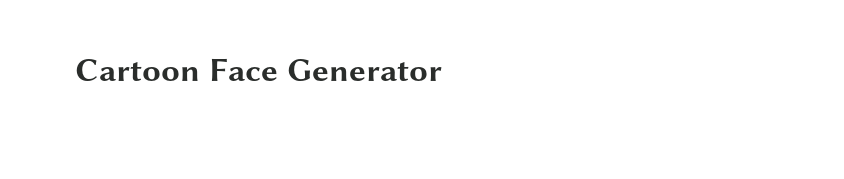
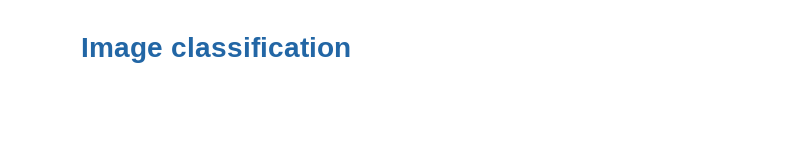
- Cartoon Face Generator
+ Image classification

